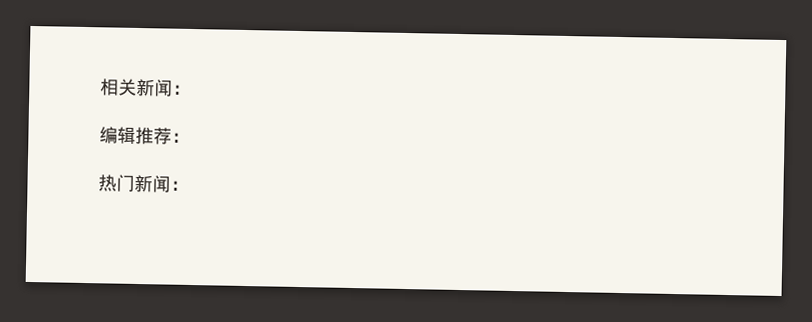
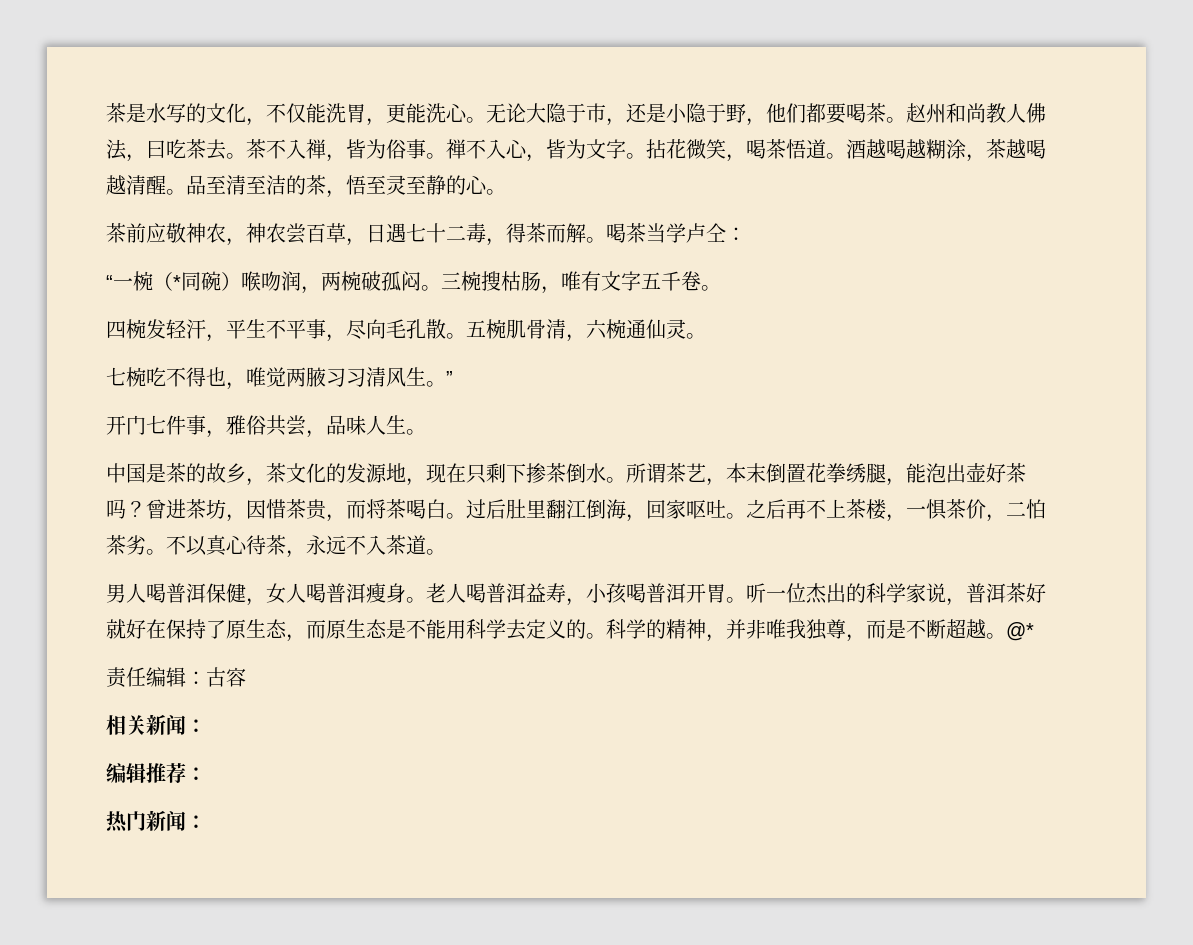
+ 茶是水写的文化，不仅能洗胃，更能洗心。无论大隐于市，还是小隐于野，他们都要喝茶。赵州和尚教人佛法，曰吃茶去。茶不入禅，皆为俗事。禅不入心，皆为文字。拈花微笑，喝茶悟道。酒越喝越糊涂，茶越喝越清醒。品至清至洁的茶，悟至灵至静的心。
+ 茶前应敬神农，神农尝百草，日遇七十二毒，得茶而解。喝茶当学卢仝：
+ “一椀（*同碗）喉吻润，两椀破孤闷。三椀搜枯肠，唯有文字五千卷。
+ 四椀发轻汗，平生不平事，尽向毛孔散。五椀肌骨清，六椀通仙灵。
+ 七椀吃不得也，唯觉两腋习习清风生。”
+ 开门七件事，雅俗共尝，品味人生。
+ 中国是茶的故乡，茶文化的发源地，现在只剩下掺茶倒水。所谓茶艺，本末倒置花拳绣腿，能泡出壶好茶吗？曾进茶坊，因惜茶贵，而将茶喝白。过后肚里翻江倒海，回家呕吐。之后再不上茶楼，一惧茶价，二怕茶劣。不以真心待茶，永远不入茶道。
+ 男人喝普洱保健，女人喝普洱瘦身。老人喝普洱益寿，小孩喝普洱开胃。听一位杰出的科学家说，普洱茶好就好在保持了原生态，而原生态是不能用科学去定义的。科学的精神，并非唯我独尊，而是不断超越。@*
+ 责任编辑：古容

